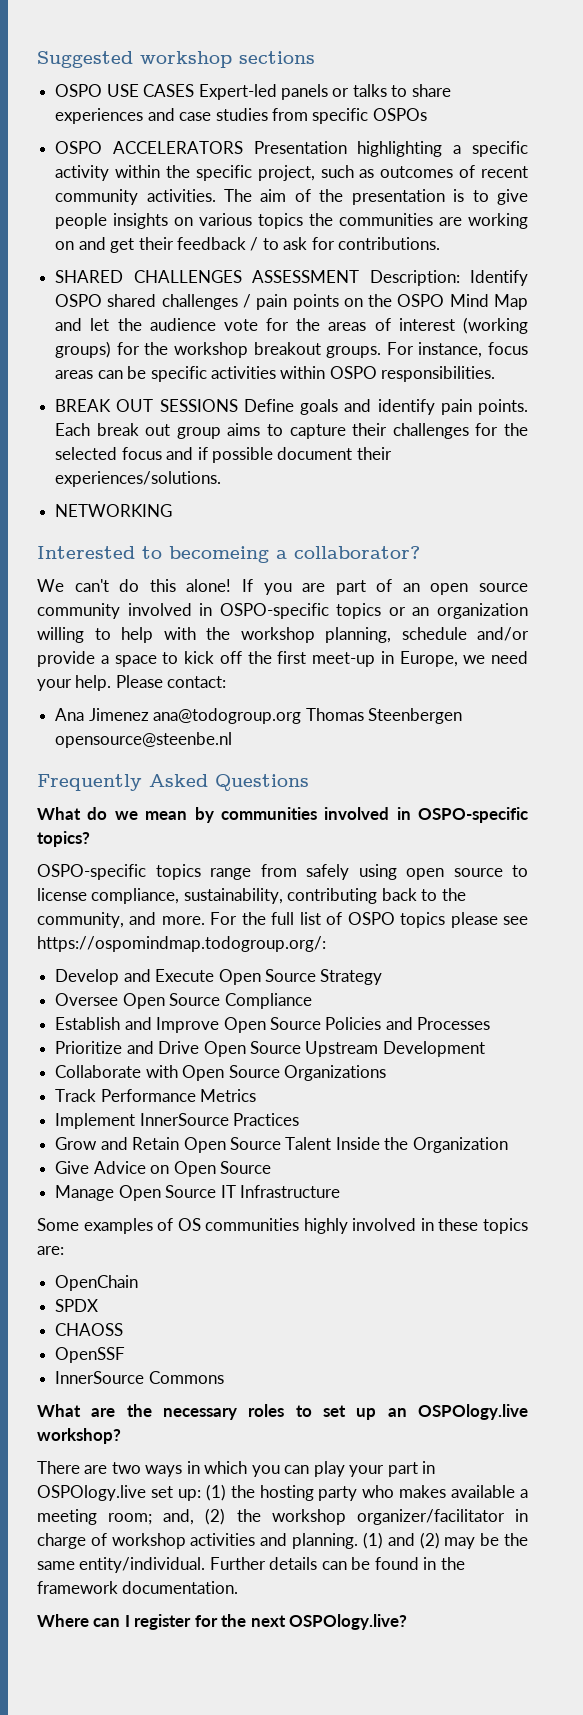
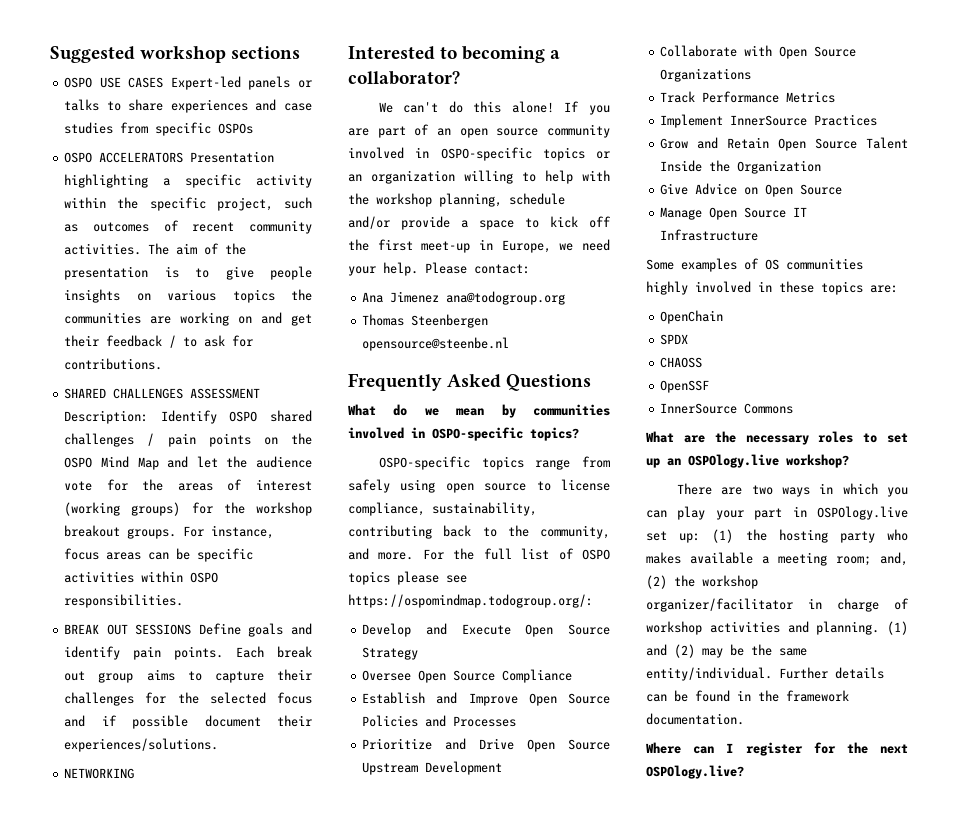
- Interested to becomeing a collaborator?
+ Interested to becoming a collaborator?
- Ana Jimenez ana@todogroup.org Thomas Steenbergen opensource@steenbe.nl
+ Ana Jimenez ana@todogroup.org
+ Thomas Steenbergen opensource@steenbe.nl

